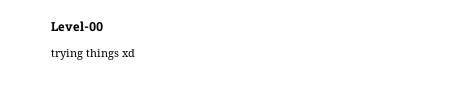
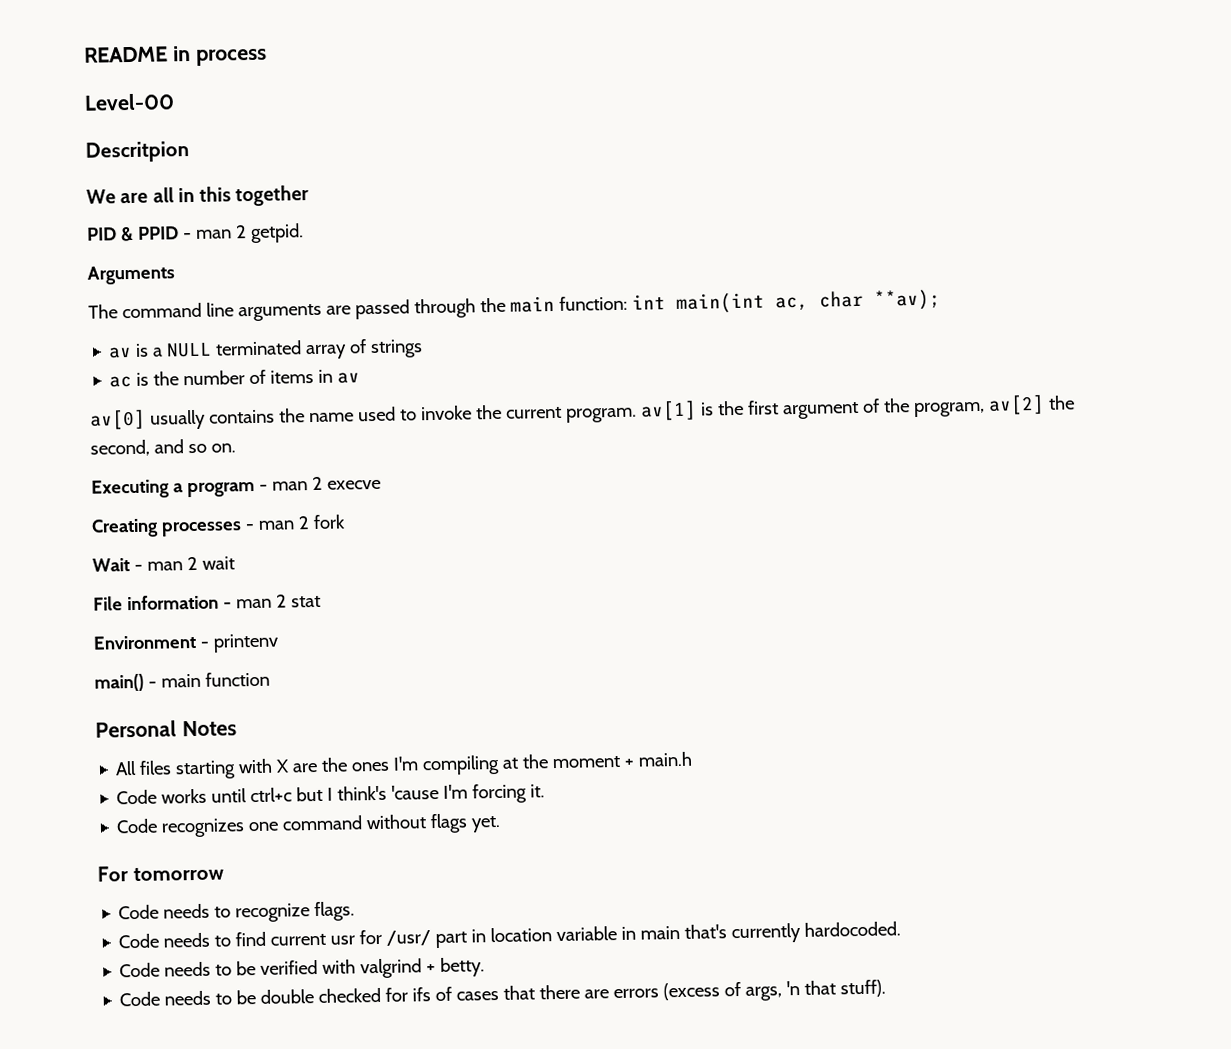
+ README in process
  Level-00
- trying things xd
+ Descritpion
+ We are all in this together
+ PID & PPID - man 2 getpid.
+ Arguments
+ The command line arguments are passed through the main function: int main(int ac, char **av);
+ av is a NULL terminated array of strings
+ ac is the number of items in av
+ av[0] usually contains the name used to invoke the current program. av[1] is the first argument of the program, av[2] the second, and so on.
+ Executing a program - man 2 execve
+ Creating processes - man 2 fork
+ Wait - man 2 wait
+ File information - man 2 stat
+ Environment - printenv
+ main() - main function
+ Personal Notes
+ All files starting with X are the ones I'm compiling at the moment + main.h
+ Code works until ctrl+c but I think's 'cause I'm forcing it.
+ Code recognizes one command without flags yet.
+ For tomorrow
+ Code needs to recognize flags.
+ Code needs to find current usr for /usr/ part in location variable in main that's currently hardocoded.
+ Code needs to be verified with valgrind + betty.
+ Code needs to be double checked for ifs of cases that there are errors (excess of args, 'n that stuff).

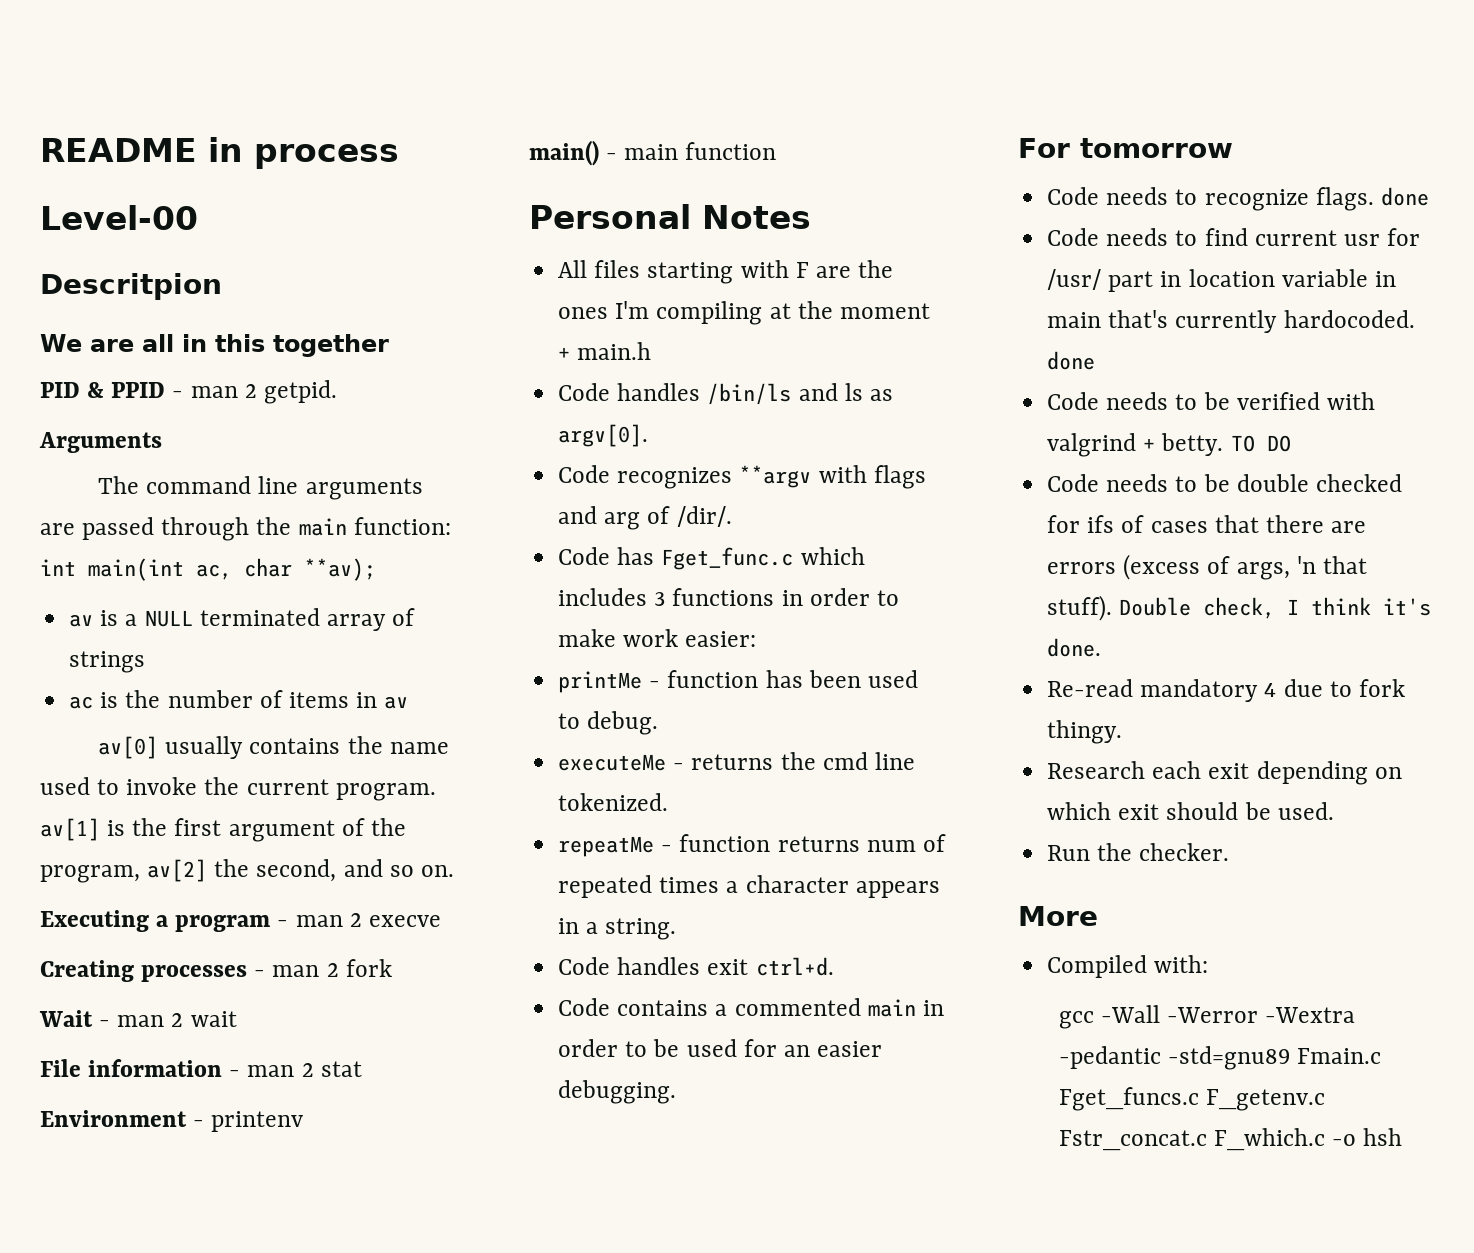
- All files starting with X are the ones I'm compiling at the moment + main.h
+ All files starting with F are the ones I'm compiling at the moment + main.h
- Code works until ctrl+c but I think's 'cause I'm forcing it.
- Code recognizes one command without flags yet.
+ Code handles /bin/ls and ls as argv[0].
+ Code recognizes **argv with flags and arg of /dir/.
+ Code has Fget_func.c which includes 3 functions in order to make work easier:
+ printMe - function has been used to debug.
+ executeMe - returns the cmd line tokenized.
+ repeatMe - function returns num of repeated times a character appears in a string.
+ Code handles exit ctrl+d.
+ Code contains a commented main in order to be used for an easier debugging.
- Code needs to recognize flags.
+ Code needs to recognize flags. done
- Code needs to find current usr for /usr/ part in location variable in main that's currently hardocoded.
+ Code needs to find current usr for /usr/ part in location variable in main that's currently hardocoded. done
+ TO DO
+ Double check, I think it's done.
+ Re-read mandatory 4 due to fork thingy.
+ Research each exit depending on which exit should be used.
+ Run the checker.
+ More
+ Compiled with:
+ gcc -Wall -Werror -Wextra -pedantic -std=gnu89 Fmain.c Fget_funcs.c F_getenv.c Fstr_concat.c F_which.c -o hsh

